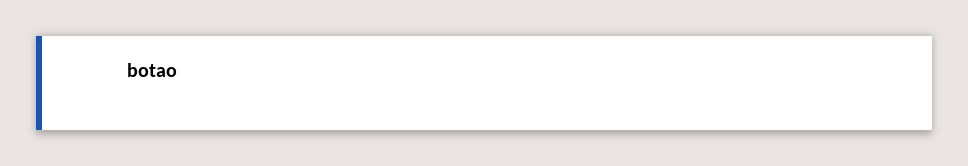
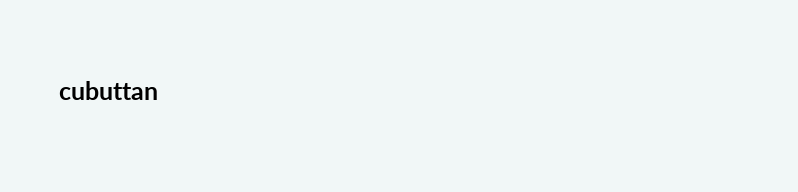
- botao
+ cubuttan

